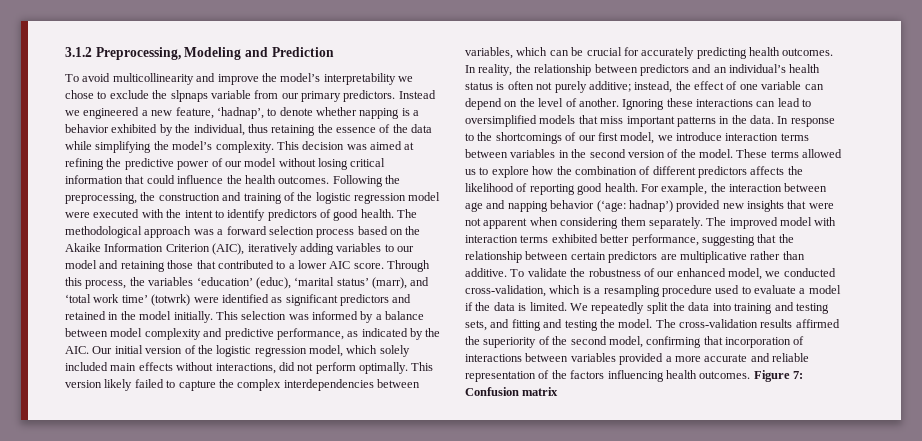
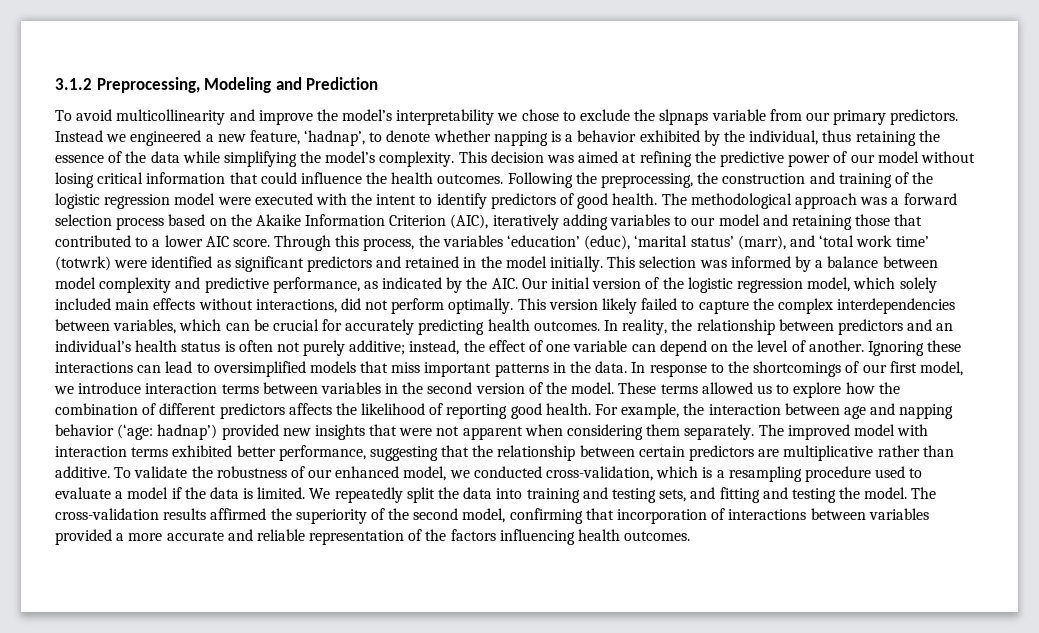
- Figure 7: Confusion matrix

